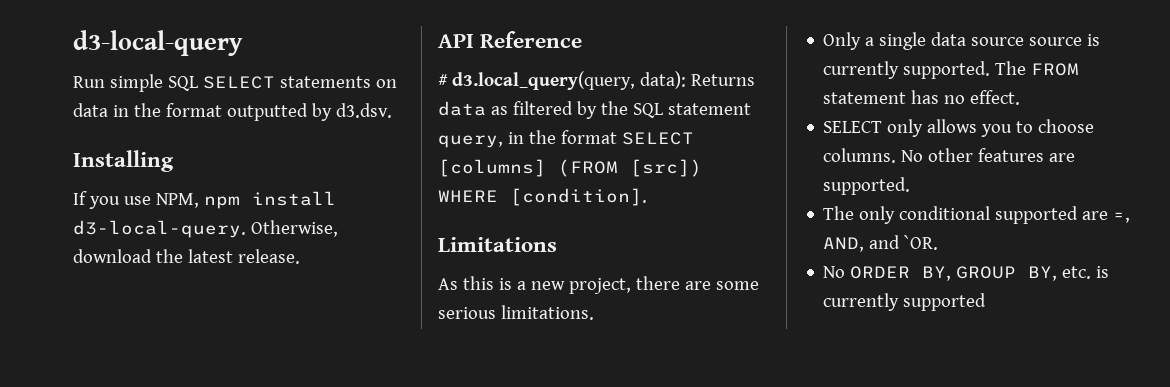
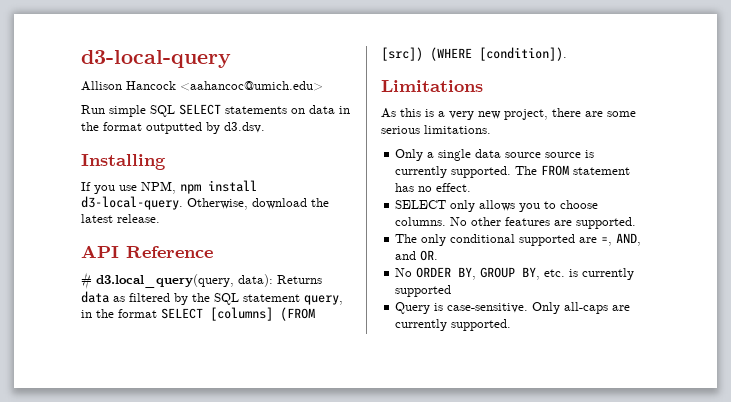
+ Allison Hancock <aahancoc@umich.edu>
- # d3.local_query(query, data): Returns data as filtered by the SQL statement query, in the format SELECT [columns] (FROM [src]) WHERE [condition].
+ # d3.local_query(query, data): Returns data as filtered by the SQL statement query, in the format SELECT [columns] (FROM [src]) (WHERE [condition]).
- As this is a new project, there are some serious limitations.
+ As this is a very new project, there are some serious limitations.
- The only conditional supported are =, AND, and `OR.
+ The only conditional supported are =, AND, and OR.
+ Query is case-sensitive. Only all-caps are currently supported.

